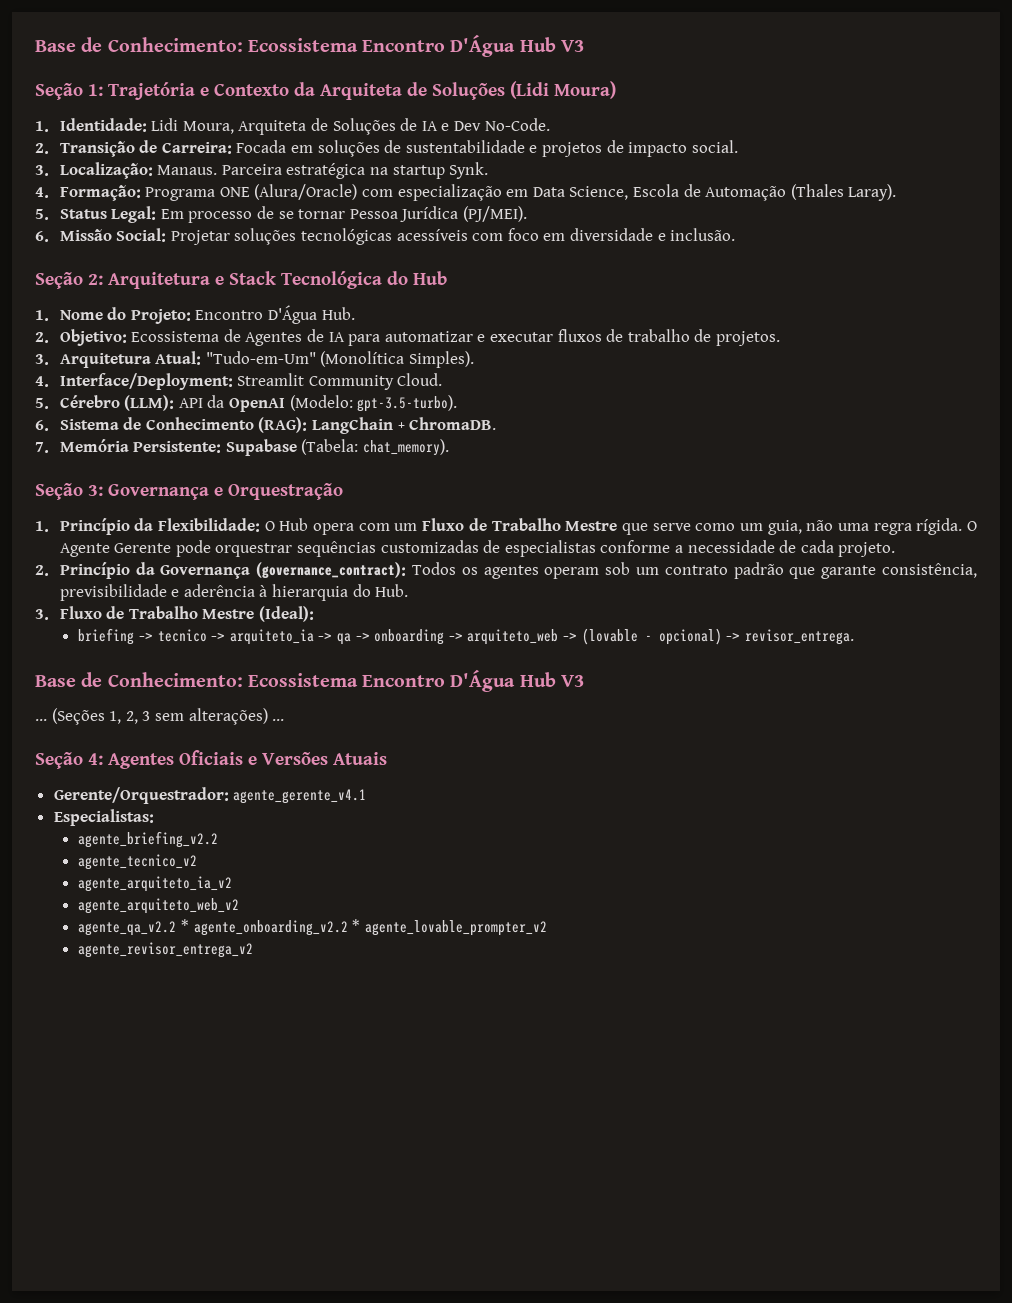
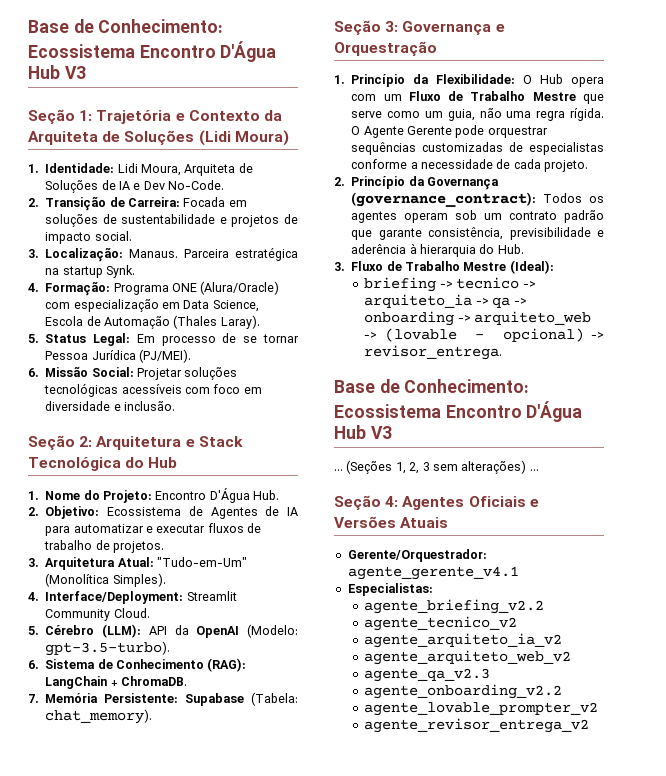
- agente_qa_v2.2 * agente_onboarding_v2.2 * agente_lovable_prompter_v2
+ agente_qa_v2.3
+ agente_onboarding_v2.2
+ agente_lovable_prompter_v2

